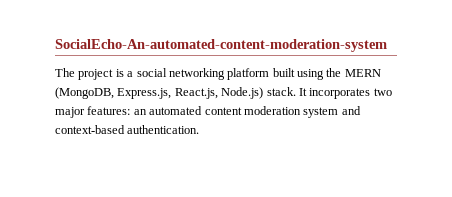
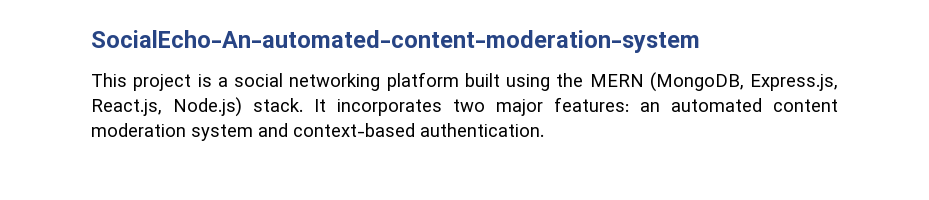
- The project is a social networking platform built using the MERN (MongoDB, Express.js, React.js, Node.js) stack.
+ This project is a social networking platform built using the MERN (MongoDB, Express.js, React.js, Node.js) stack.

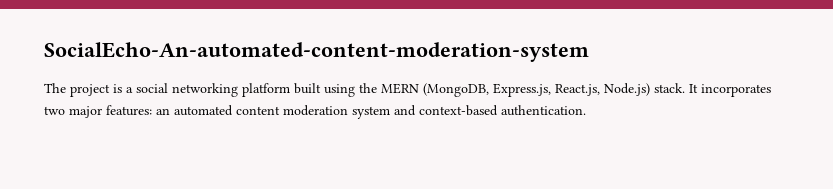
- This project is a social networking platform built using the MERN (MongoDB, Express.js, React.js, Node.js) stack.
+ The project is a social networking platform built using the MERN (MongoDB, Express.js, React.js, Node.js) stack.

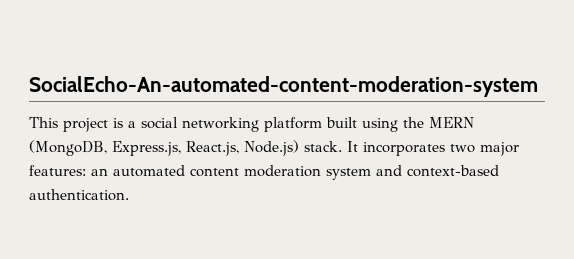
- The project is a social networking platform built using the MERN (MongoDB, Express.js, React.js, Node.js) stack.
+ This project is a social networking platform built using the MERN (MongoDB, Express.js, React.js, Node.js) stack.

